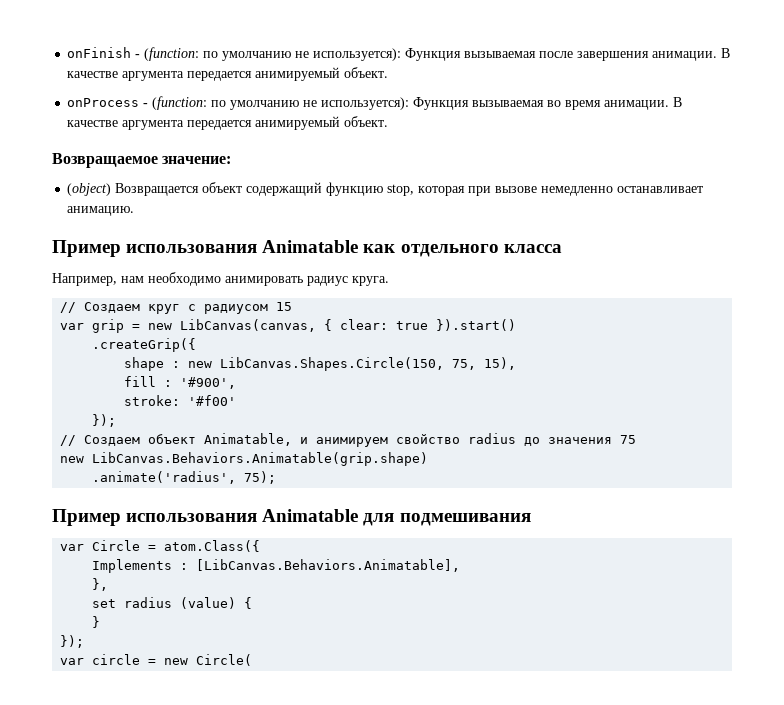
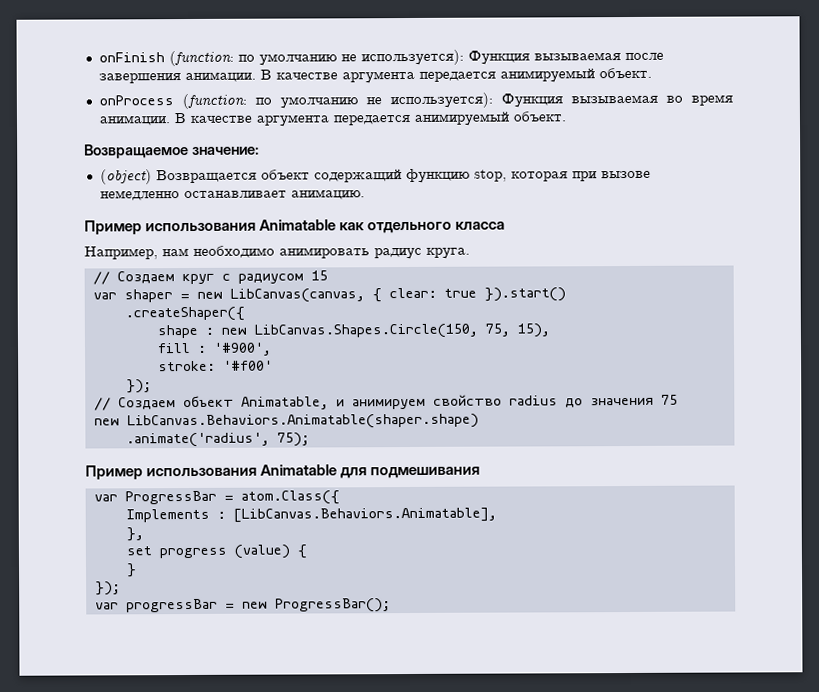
- onFinish - (function: по умолчанию не используется): Функция вызываемая после завершения анимации.
+ onFinish (function: по умолчанию не используется): Функция вызываемая после завершения анимации.
- onProcess - (function: по умолчанию не используется): Функция вызываемая во время анимации.
+ onProcess (function: по умолчанию не используется): Функция вызываемая во время анимации.
- var grip = new LibCanvas(canvas, { clear: true }).start()
+ var shaper = new LibCanvas(canvas, { clear: true }).start()
- .createGrip({
+ .createShaper({
- new LibCanvas.Behaviors.Animatable(grip.shape)
+ new LibCanvas.Behaviors.Animatable(shaper.shape)
- var Circle = atom.Class({
+ var ProgressBar = atom.Class({
- set radius (value) {
+ set progress (value) {
- var circle = new Circle(
+ var progressBar = new ProgressBar();

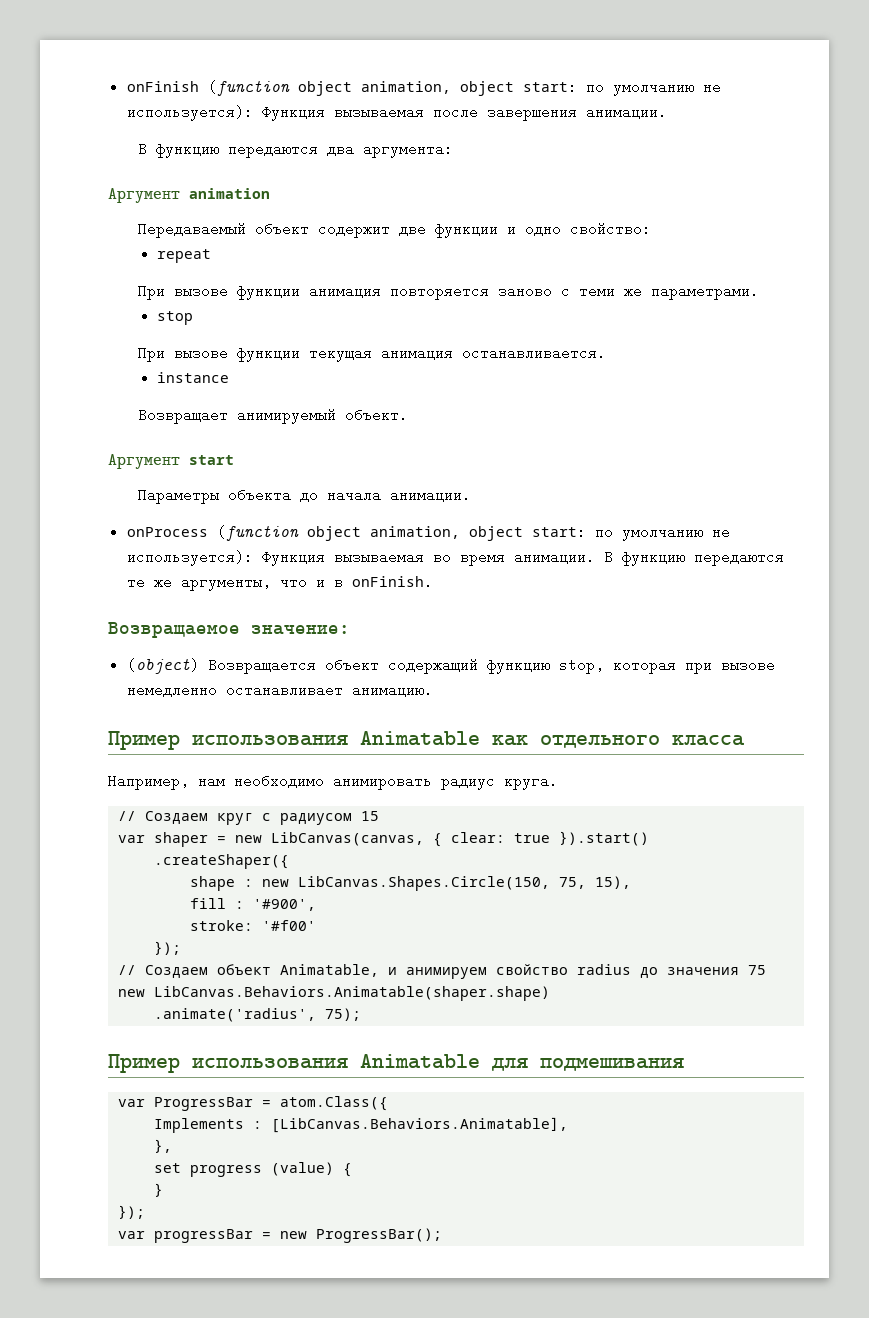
- onFinish (function: по умолчанию не используется): Функция вызываемая после завершения анимации. В качестве аргумента передается анимируемый объект.
- onProcess (function: по умолчанию не используется): Функция вызываемая во время анимации. В качестве аргумента передается анимируемый объект.
+ onFinish (function object animation, object start: по умолчанию не используется): Функция вызываемая после завершения анимации.
+ В функцию передаются два аргумента:
+ Аргумент animation
+ Передаваемый объект содержит две функции и одно свойство:
+ repeat
+ При вызове функции анимация повторяется заново с теми же параметрами.
+ stop
+ При вызове функции текущая анимация останавливается.
+ instance
+ Возвращает анимируемый объект.
+ Аргумент start
+ Параметры объекта до начала анимации.
+ onProcess (function object animation, object start: по умолчанию не используется): Функция вызываемая во время анимации. В функцию передаются те же аргументы, что и в onFinish.

